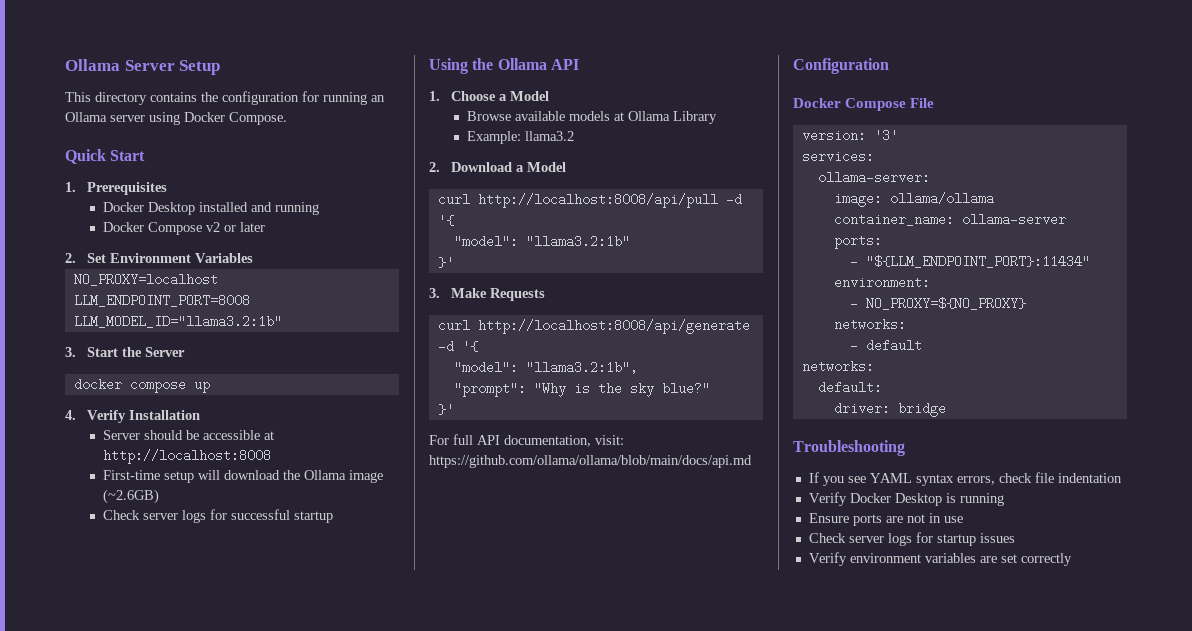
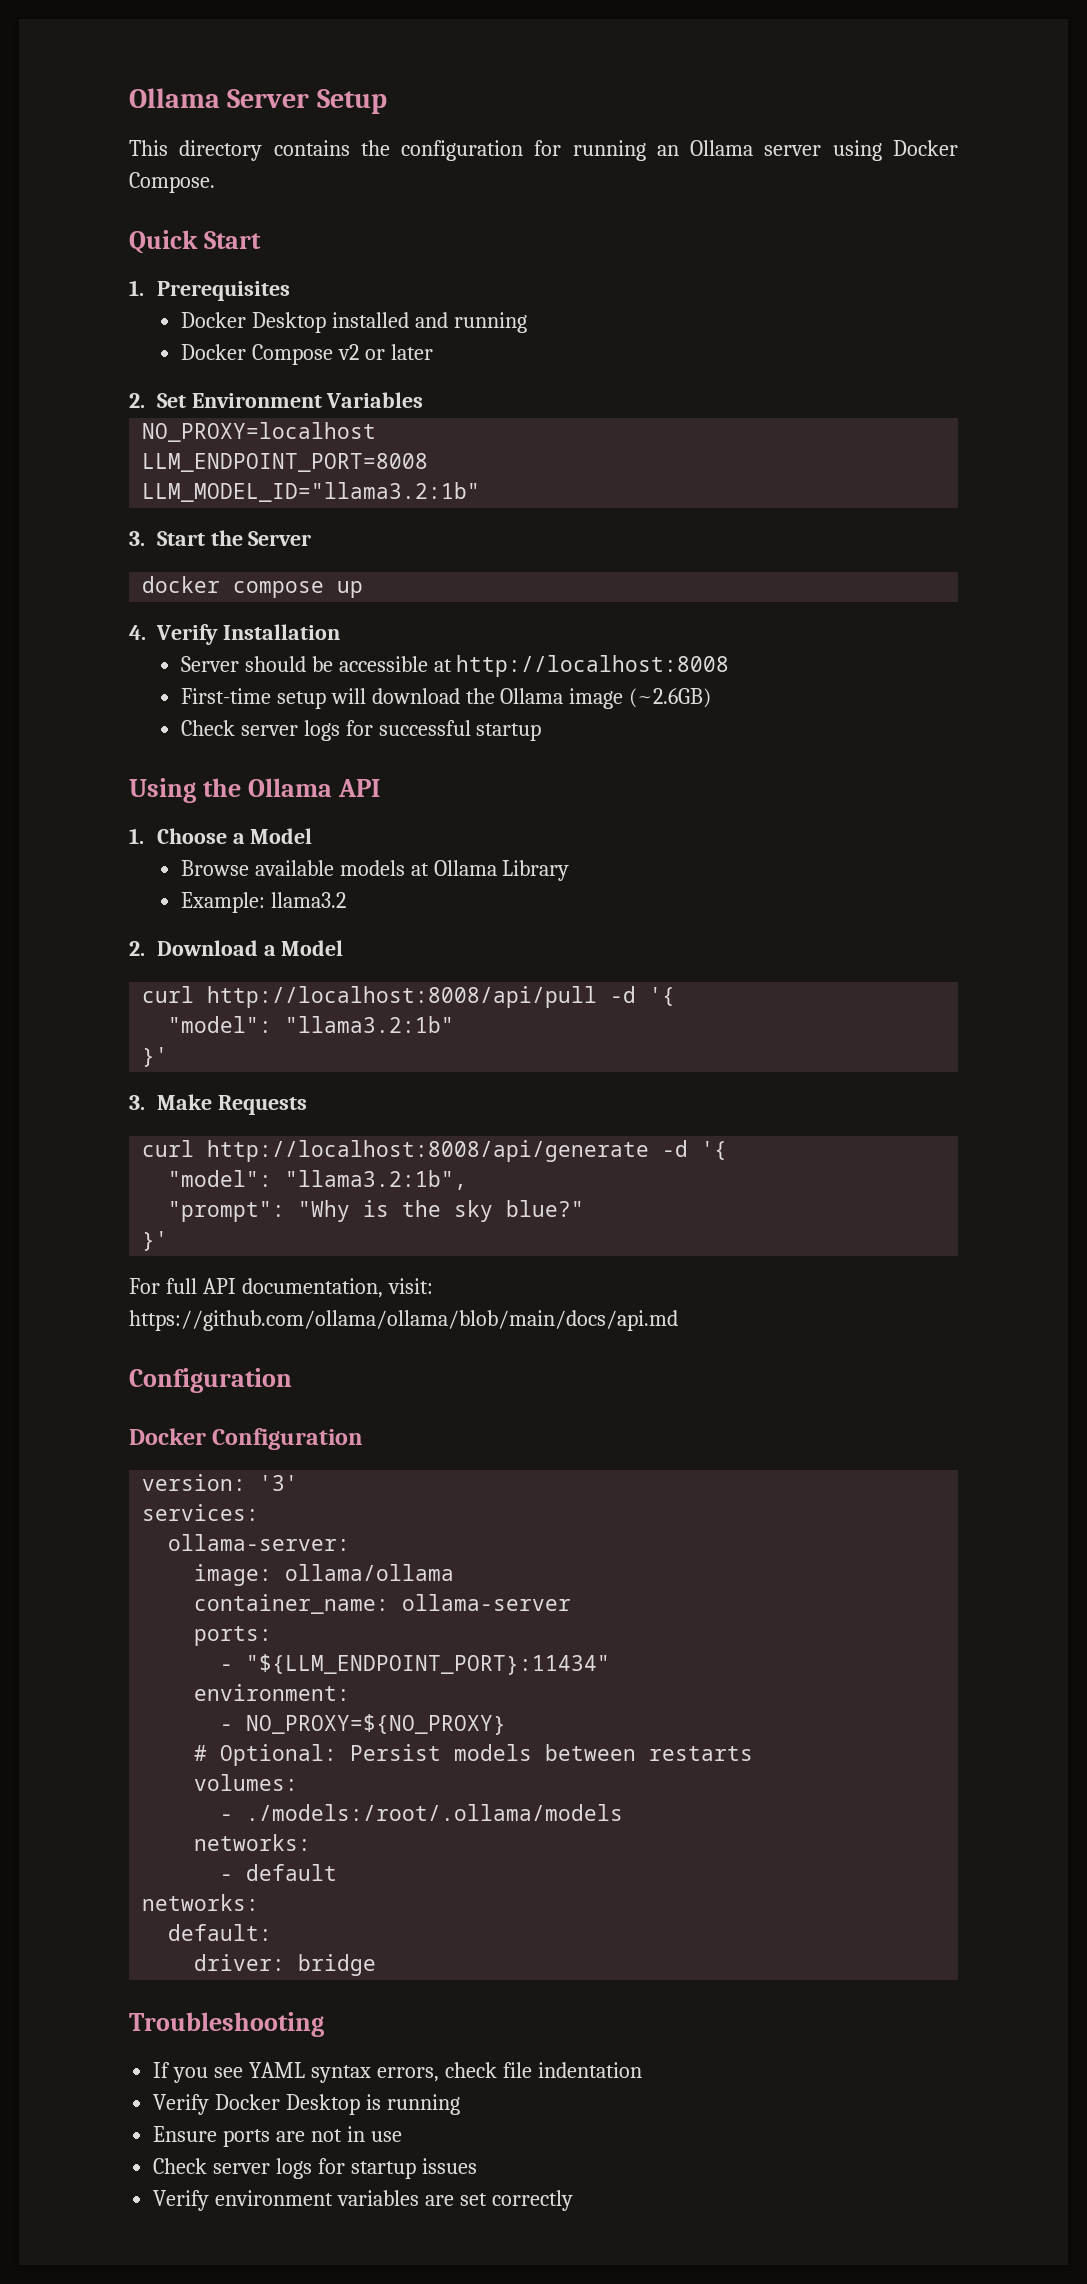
- Docker Compose File
+ Docker Configuration
+ # Optional: Persist models between restarts
+ volumes:
+ - ./models:/root/.ollama/models

